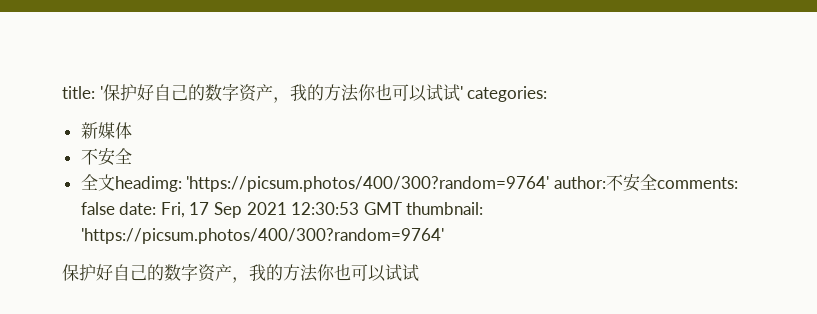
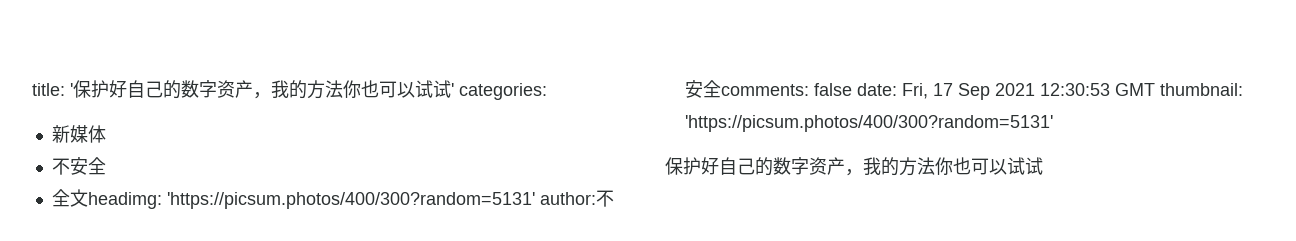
- 全文headimg: 'https://picsum.photos/400/300?random=9764' author:不安全comments: false date: Fri, 17 Sep 2021 12:30:53 GMT thumbnail: 'https://picsum.photos/400/300?random=9764'
+ 全文headimg: 'https://picsum.photos/400/300?random=5131' author:不安全comments: false date: Fri, 17 Sep 2021 12:30:53 GMT thumbnail: 'https://picsum.photos/400/300?random=5131'

